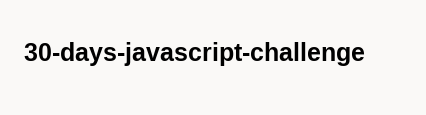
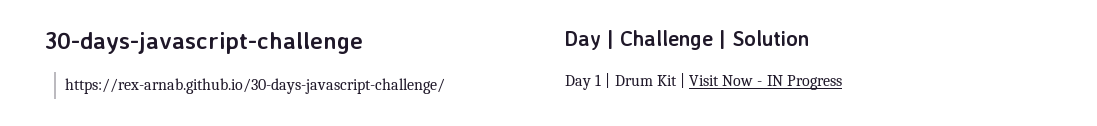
+ https://rex-arnab.github.io/30-days-javascript-challenge/
+ Day | Challenge | Solution
+ Day 1 | Drum Kit | Visit Now - IN Progress

